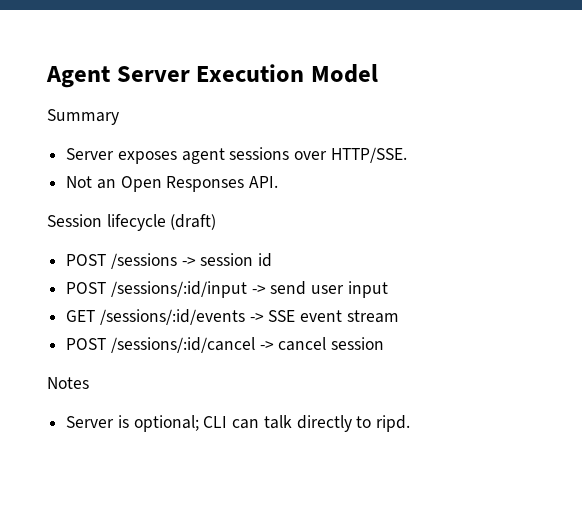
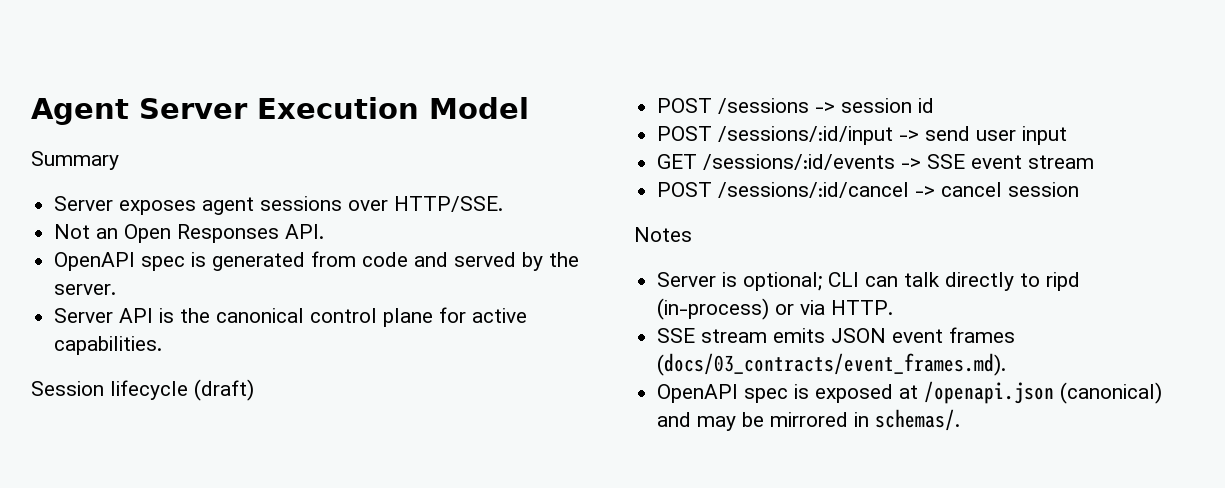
+ OpenAPI spec is generated from code and served by the server.
+ Server API is the canonical control plane for active capabilities.
- Server is optional; CLI can talk directly to ripd.
+ Server is optional; CLI can talk directly to ripd (in-process) or via HTTP.
+ SSE stream emits JSON event frames (docs/03_contracts/event_frames.md).
+ OpenAPI spec is exposed at /openapi.json (canonical) and may be mirrored in schemas/.

